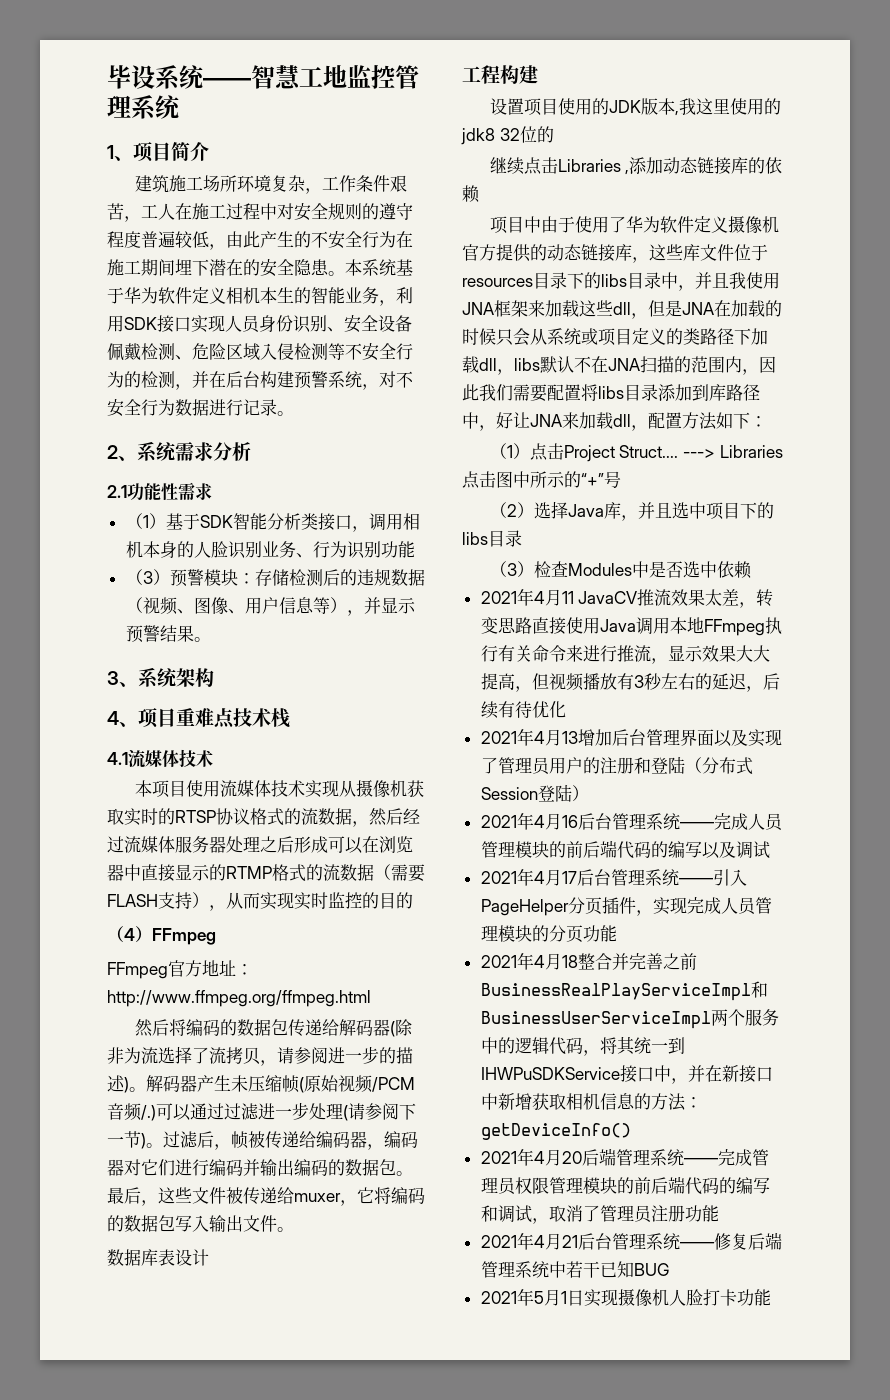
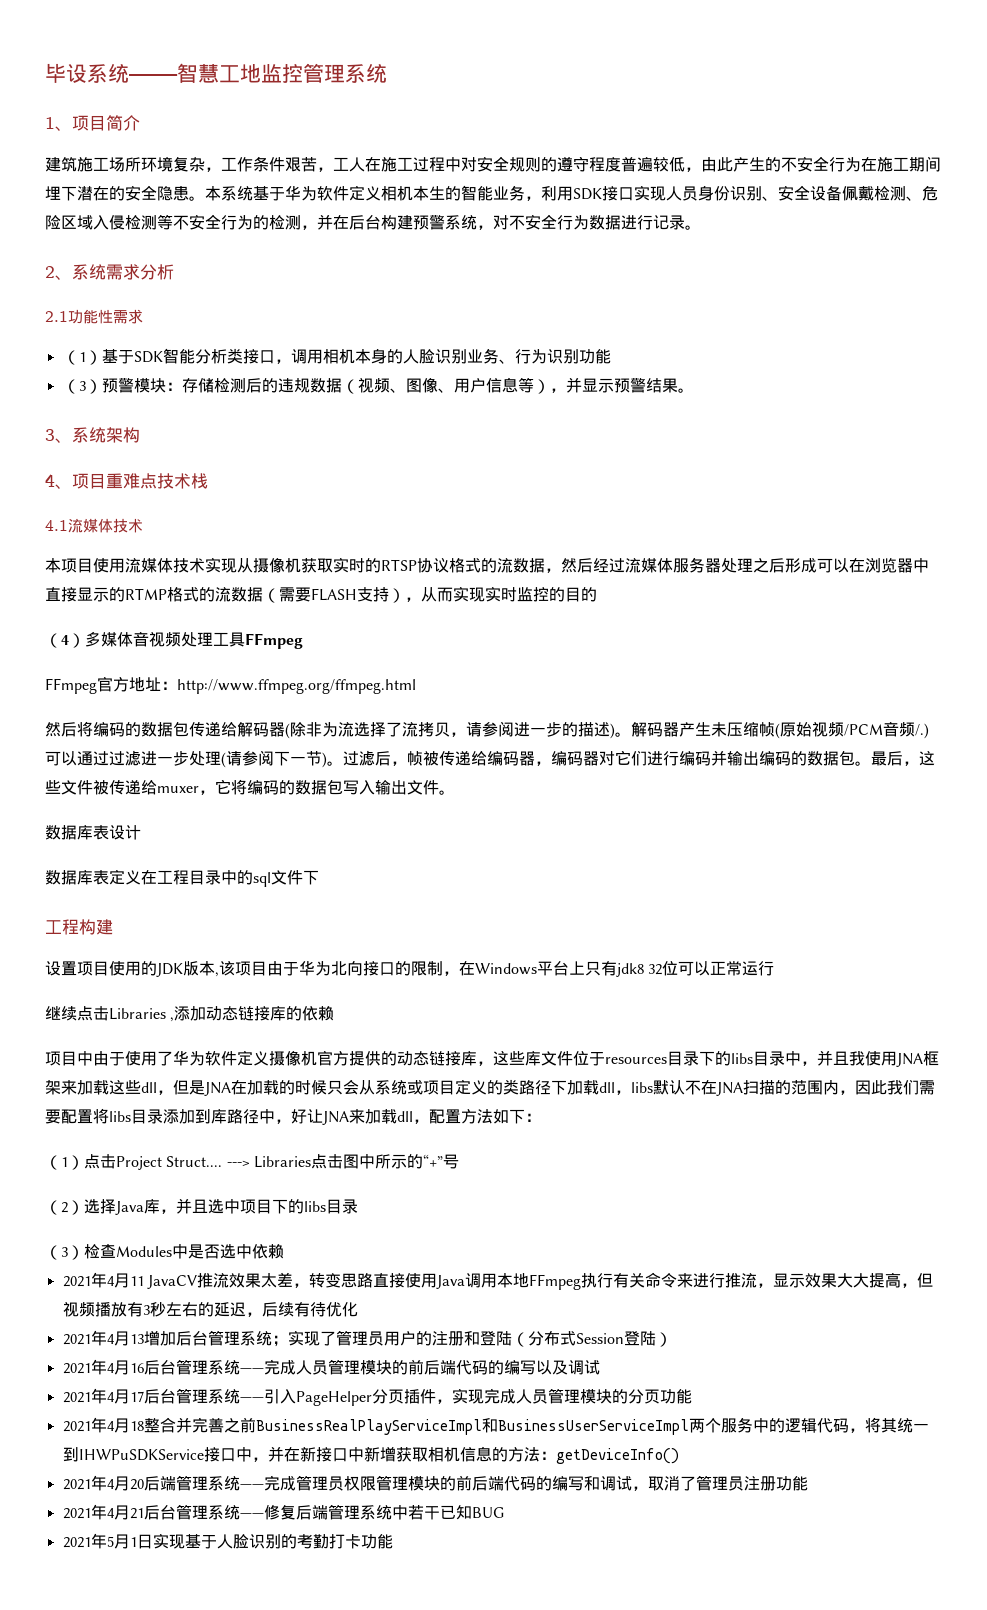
- （4）FFmpeg
+ （4）多媒体音视频处理工具FFmpeg
+ 数据库表定义在工程目录中的sql文件下
- 设置项目使用的JDK版本,我这里使用的jdk8 32位的
+ 设置项目使用的JDK版本,该项目由于华为北向接口的限制，在Windows平台上只有jdk8 32位可以正常运行
- 2021年4月13增加后台管理界面以及实现了管理员用户的注册和登陆（分布式Session登陆）
+ 2021年4月13增加后台管理系统；实现了管理员用户的注册和登陆（分布式Session登陆）
- 2021年5月1日实现摄像机人脸打卡功能
+ 2021年5月1日实现基于人脸识别的考勤打卡功能

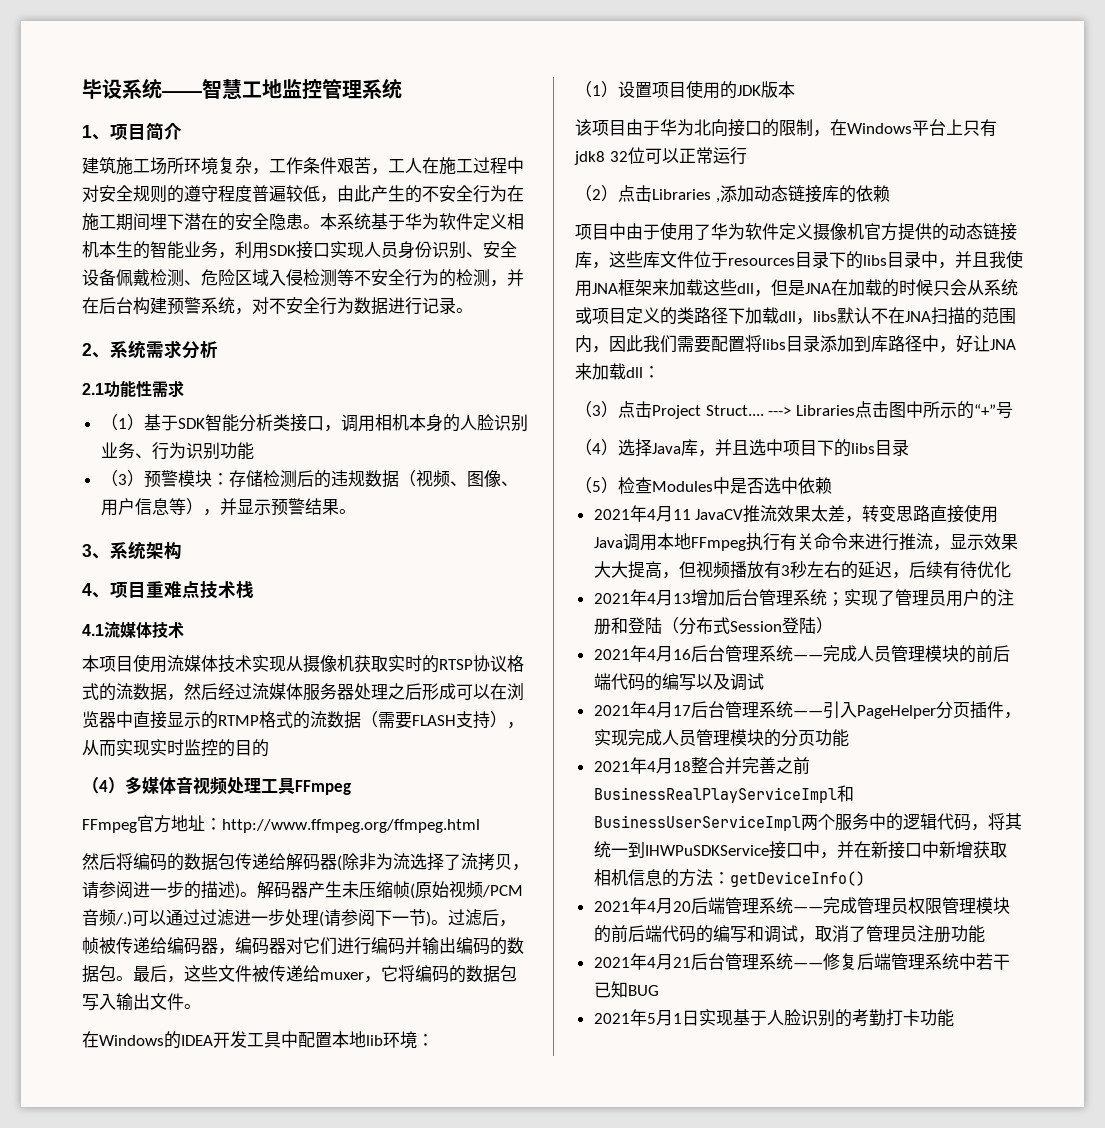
- 数据库表设计
- 数据库表定义在工程目录中的sql文件下
- 工程构建
- 设置项目使用的JDK版本,该项目由于华为北向接口的限制，在Windows平台上只有jdk8 32位可以正常运行
+ 在Windows的IDEA开发工具中配置本地lib环境：
+ （1）设置项目使用的JDK版本
+ 该项目由于华为北向接口的限制，在Windows平台上只有jdk8 32位可以正常运行
- 继续点击Libraries ,添加动态链接库的依赖
+ （2）点击Libraries ,添加动态链接库的依赖
- 项目中由于使用了华为软件定义摄像机官方提供的动态链接库，这些库文件位于resources目录下的libs目录中，并且我使用JNA框架来加载这些dll，但是JNA在加载的时候只会从系统或项目定义的类路径下加载dll，libs默认不在JNA扫描的范围内，因此我们需要配置将libs目录添加到库路径中，好让JNA来加载dll，配置方法如下：
- （1）点击Project Struct....
+ 项目中由于使用了华为软件定义摄像机官方提供的动态链接库，这些库文件位于resources目录下的libs目录中，并且我使用JNA框架来加载这些dll，但是JNA在加载的时候只会从系统或项目定义的类路径下加载dll，libs默认不在JNA扫描的范围内，因此我们需要配置将libs目录添加到库路径中，好让JNA来加载dll：
+ （3）点击Project Struct....
- （2）选择Java库，并且选中项目下的libs目录
+ （4）选择Java库，并且选中项目下的libs目录
- （3）检查Modules中是否选中依赖
+ （5）检查Modules中是否选中依赖

